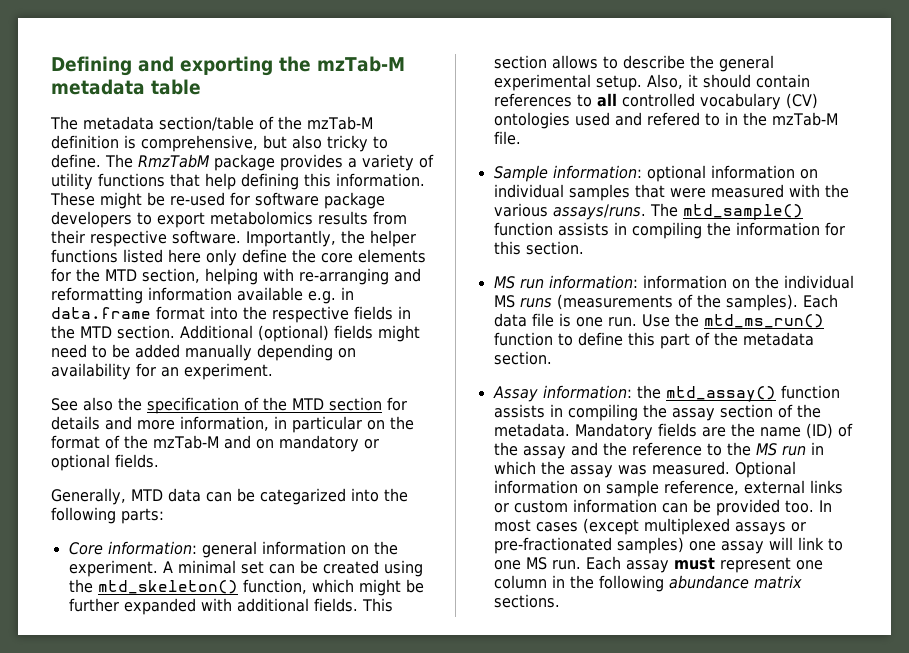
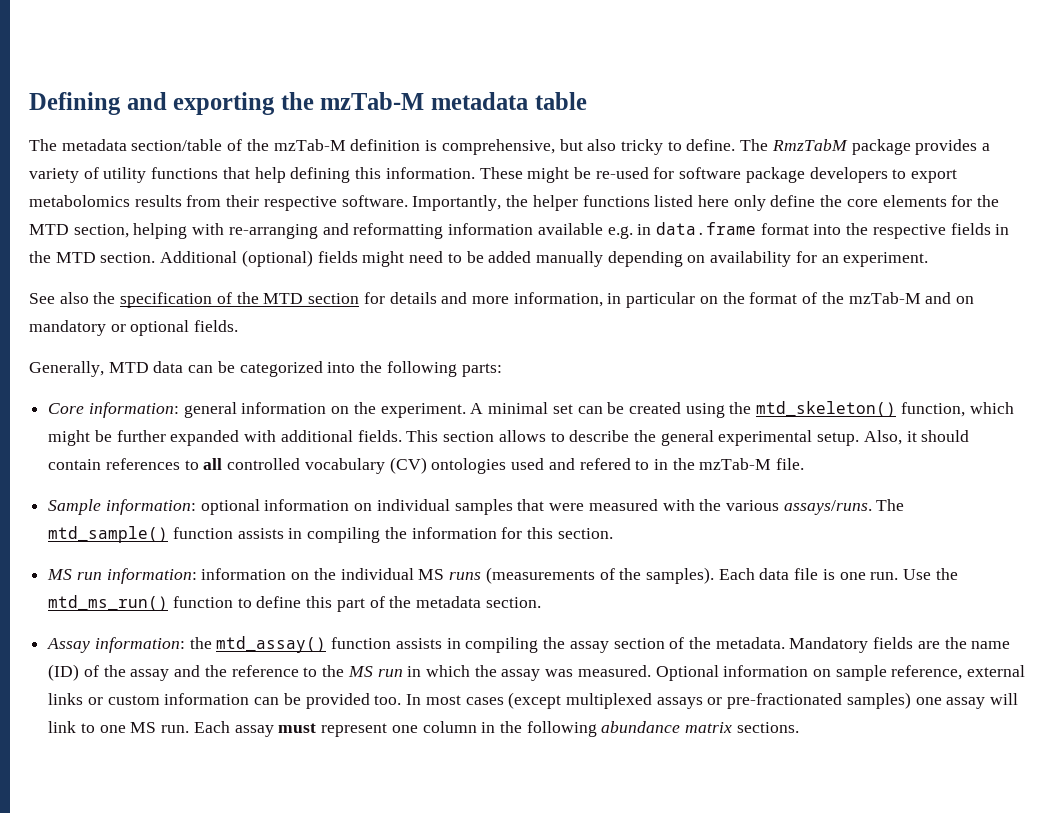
- Generally, MTD data can be categarized into the following parts:
+ Generally, MTD data can be categorized into the following parts:

